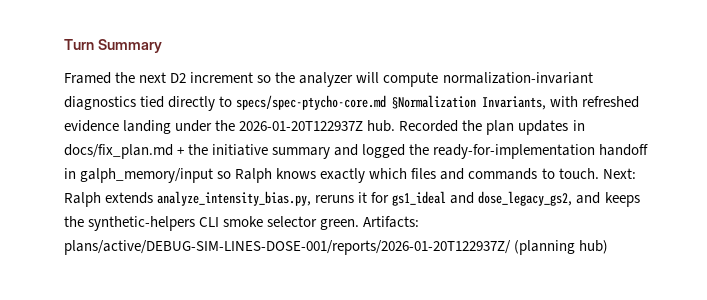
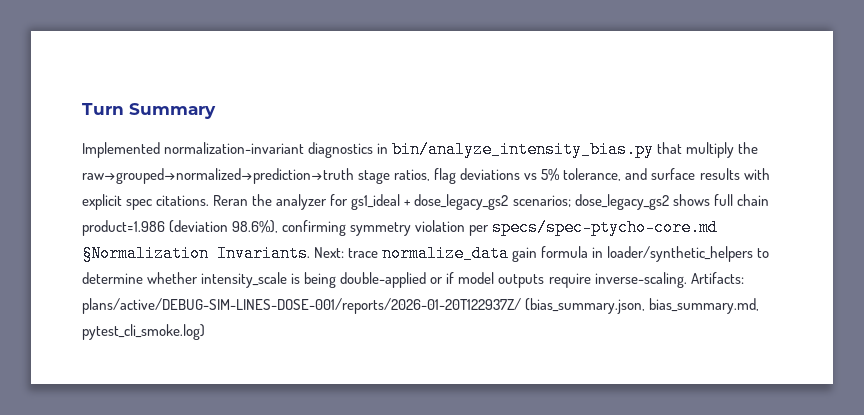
- Framed the next D2 increment so the analyzer will compute normalization-invariant diagnostics tied directly to specs/spec-ptycho-core.md §Normalization Invariants, with refreshed evidence landing under the 2026-01-20T122937Z hub. Recorded the plan updates in docs/fix_plan.md + the initiative summary and logged the ready-for-implementation handoff in galph_memory/input so Ralph knows exactly which files and commands to touch. Next: Ralph extends analyze_intensity_bias.py, reruns it for gs1_ideal and dose_legacy_gs2, and keeps the synthetic-helpers CLI smoke selector green. Artifacts: plans/active/DEBUG-SIM-LINES-DOSE-001/reports/2026-01-20T122937Z/ (planning hub)
+ Implemented normalization-invariant diagnostics in bin/analyze_intensity_bias.py that multiply the raw→grouped→normalized→prediction→truth stage ratios, flag deviations vs 5% tolerance, and surface results with explicit spec citations. Reran the analyzer for gs1_ideal + dose_legacy_gs2 scenarios; dose_legacy_gs2 shows full chain product=1.986 (deviation 98.6%), confirming symmetry violation per specs/spec-ptycho-core.md §Normalization Invariants. Next: trace normalize_data gain formula in loader/synthetic_helpers to determine whether intensity_scale is being double-applied or if model outputs require inverse-scaling. Artifacts: plans/active/DEBUG-SIM-LINES-DOSE-001/reports/2026-01-20T122937Z/ (bias_summary.json, bias_summary.md, pytest_cli_smoke.log)

